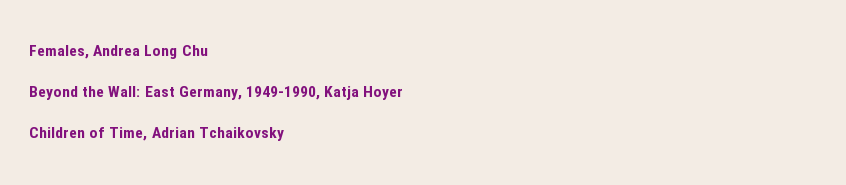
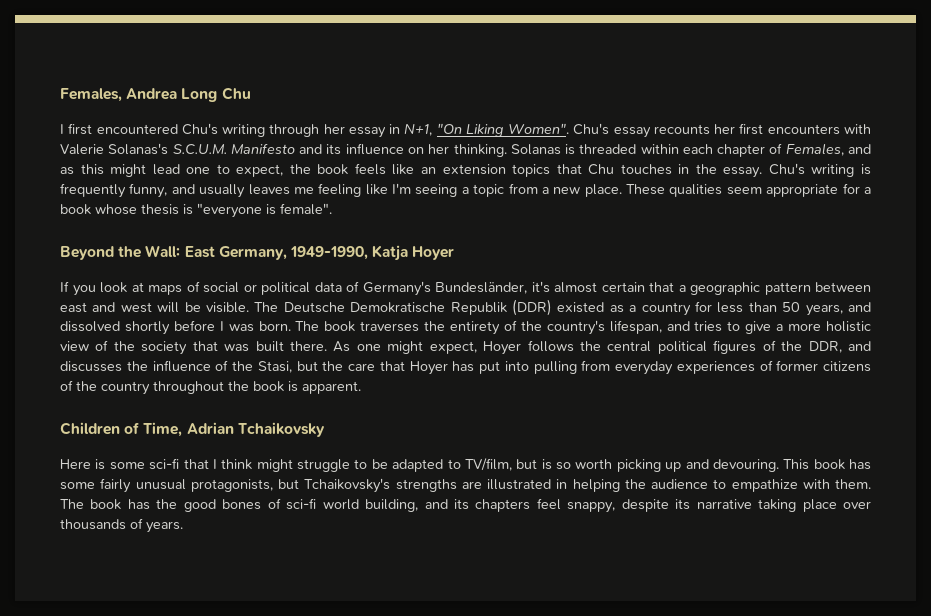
+ I first encountered Chu's writing through her essay in N+1, "On Liking Women". Chu's essay recounts her first encounters with Valerie Solanas's S.C.U.M. Manifesto and its influence on her thinking. Solanas is threaded within each chapter of Females, and as this might lead one to expect, the book feels like an extension topics that Chu touches in the essay. Chu's writing is frequently funny, and usually leaves me feeling like I'm seeing a topic from a new place. These qualities seem appropriate for a book whose thesis is "everyone is female".
+ If you look at maps of social or political data of Germany's Bundesländer, it's almost certain that a geographic pattern between east and west will be visible. The Deutsche Demokratische Republik (DDR) existed as a country for less than 50 years, and dissolved shortly before I was born. The book traverses the entirety of the country's lifespan, and tries to give a more holistic view of the society that was built there. As one might expect, Hoyer follows the central political figures of the DDR, and discusses the influence of the Stasi, but the care that Hoyer has put into pulling from everyday experiences of former citizens of the country throughout the book is apparent.
+ Here is some sci-fi that I think might struggle to be adapted to TV/film, but is so worth picking up and devouring. This book has some fairly unusual protagonists, but Tchaikovsky's strengths are illustrated in helping the audience to empathize with them. The book has the good bones of sci-fi world building, and its chapters feel snappy, despite its narrative taking place over thousands of years.

